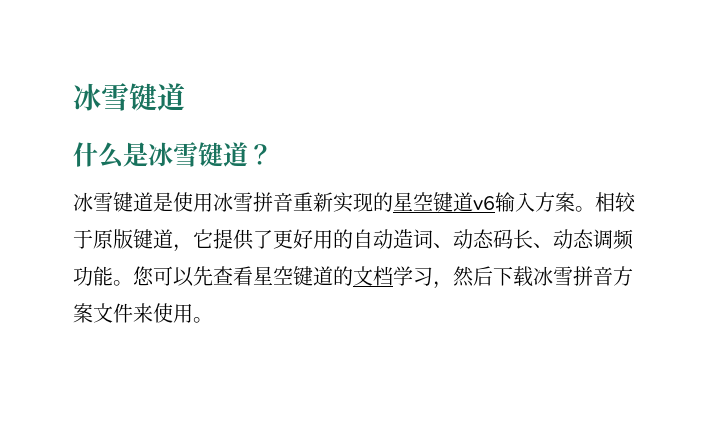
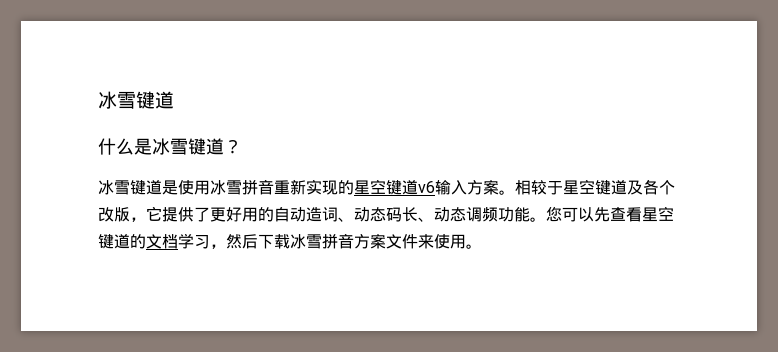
- 相较于原版键道，它提供了更好用的自动造词、动态码长、动态调频功能。
+ 相较于星空键道及各个改版，它提供了更好用的自动造词、动态码长、动态调频功能。

